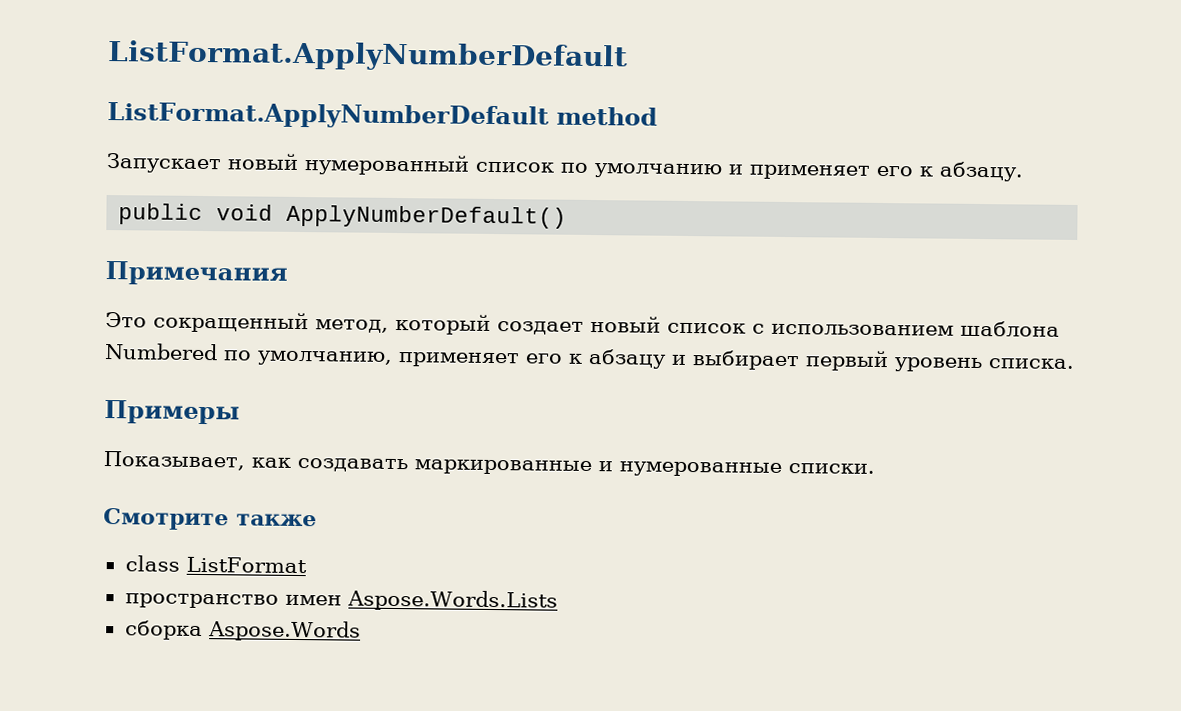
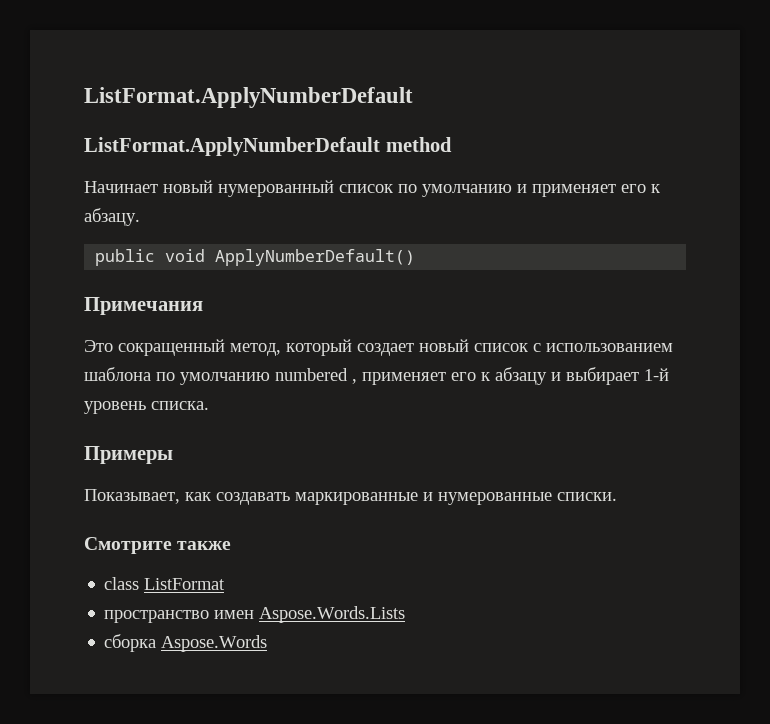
- Запускает новый нумерованный список по умолчанию и применяет его к абзацу.
+ Начинает новый нумерованный список по умолчанию и применяет его к абзацу.
- Это сокращенный метод, который создает новый список с использованием шаблона Numbered по умолчанию, применяет его к абзацу и выбирает первый уровень списка.
+ Это сокращенный метод, который создает новый список с использованием шаблона по умолчанию numbered , применяет его к абзацу и выбирает 1-й уровень списка.

